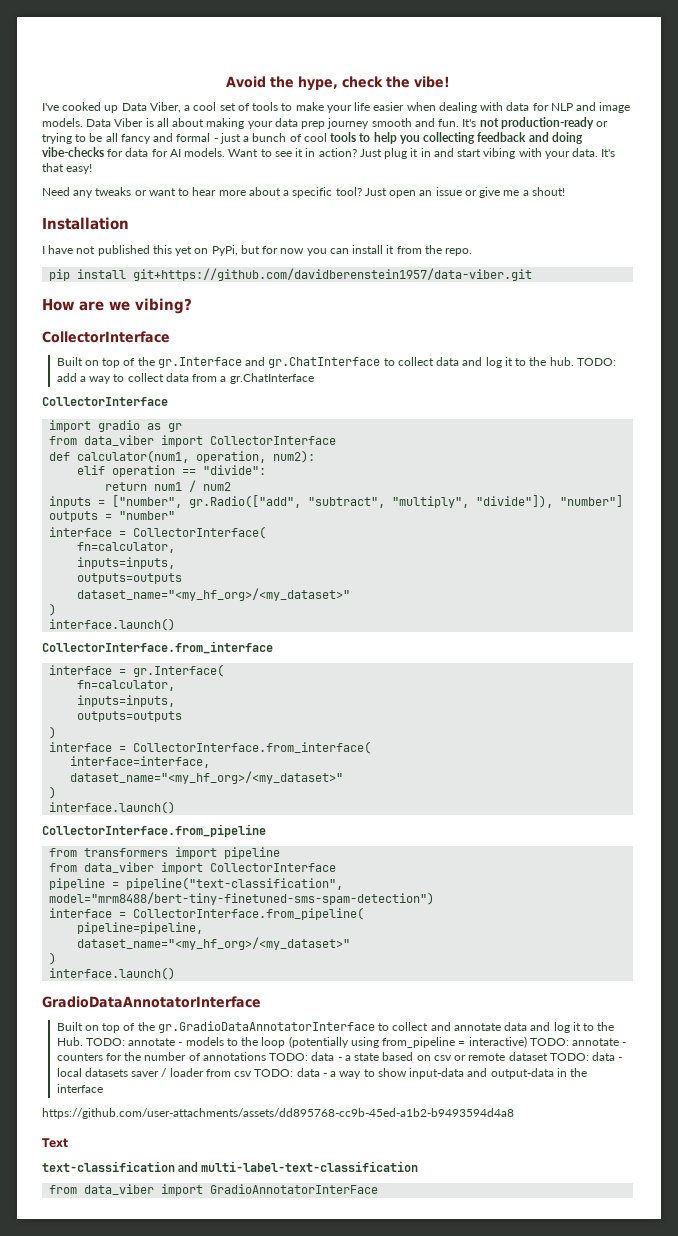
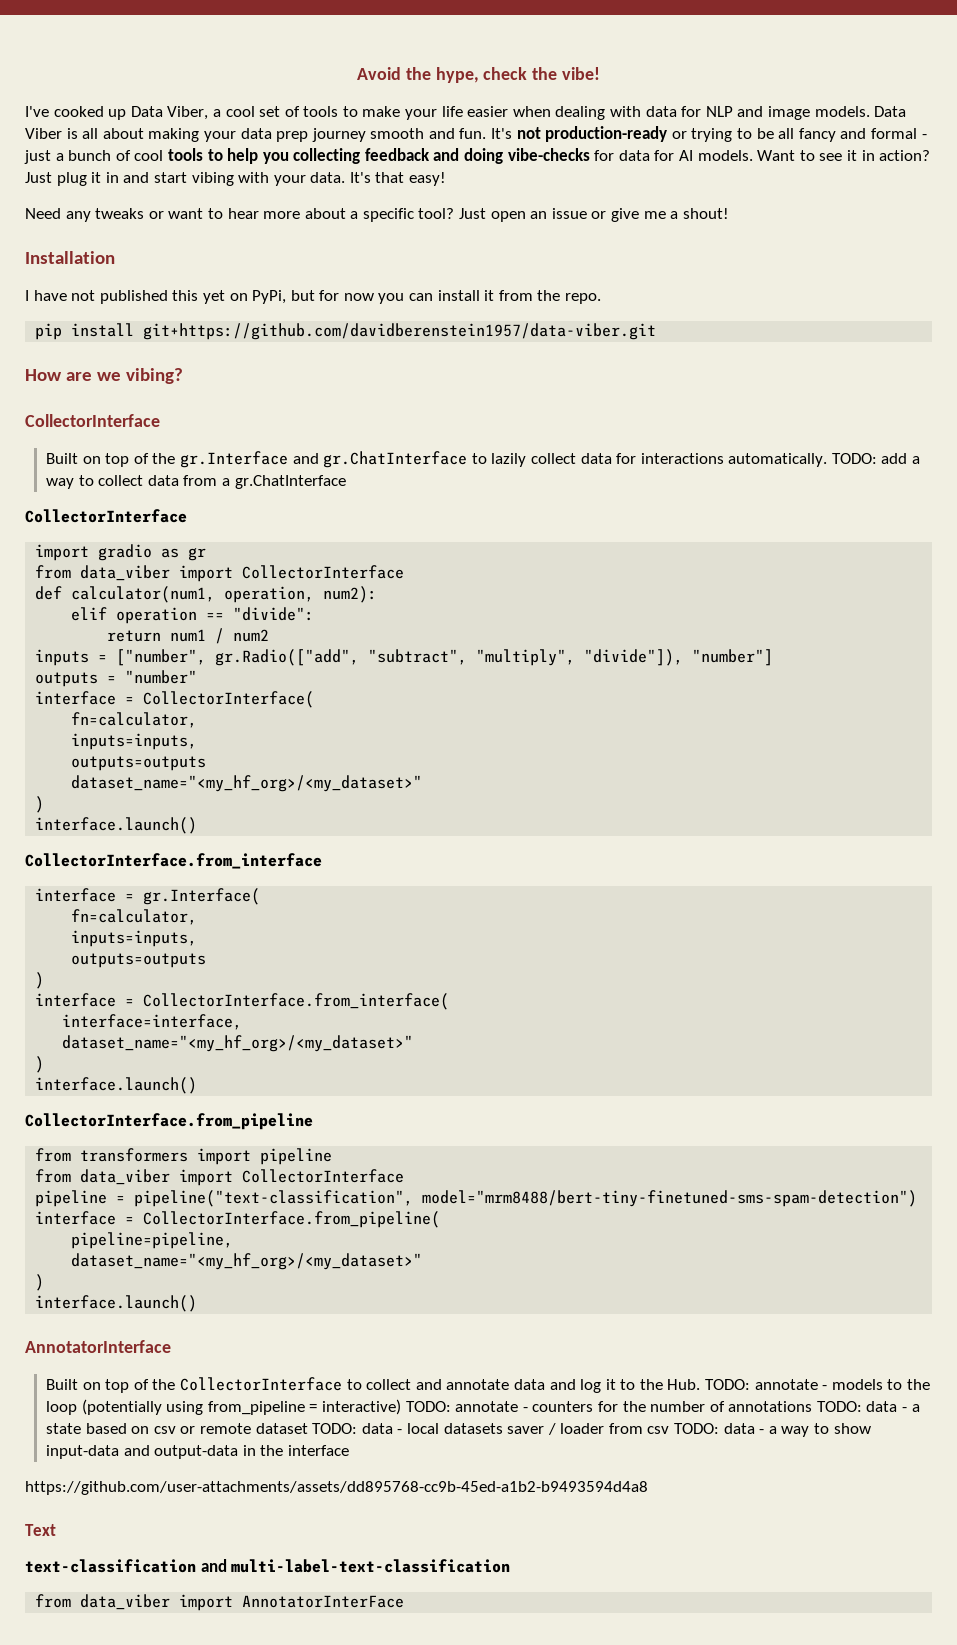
- Built on top of the gr.Interface and gr.ChatInterface to collect data and log it to the hub.
+ Built on top of the gr.Interface and gr.ChatInterface to lazily collect data for interactions automatically.
- GradioDataAnnotatorInterface
- Built on top of the gr.GradioDataAnnotatorInterface to collect and annotate data and log it to the Hub. TODO:
+ AnnotatorInterface
+ Built on top of the CollectorInterface to collect and annotate data and log it to the Hub. TODO:
- from data_viber import GradioAnnotatorInterFace
+ from data_viber import AnnotatorInterFace

